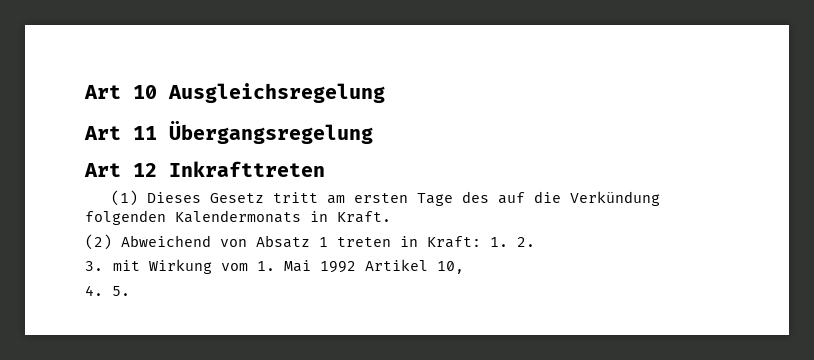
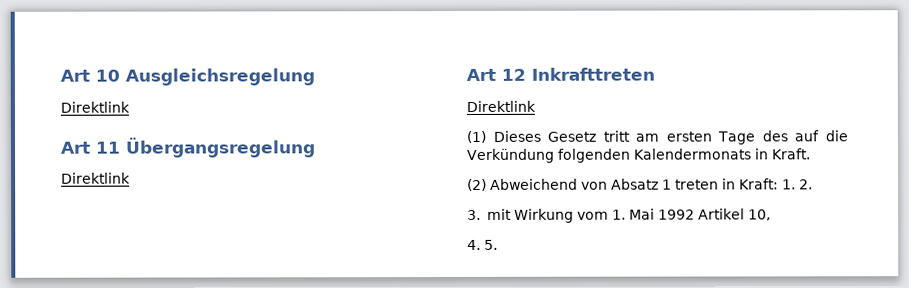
  Art 10 Ausgleichsregelung
+ Direktlink
  Art 11 Übergangsregelung
+ Direktlink
  Art 12 Inkrafttreten
+ Direktlink

